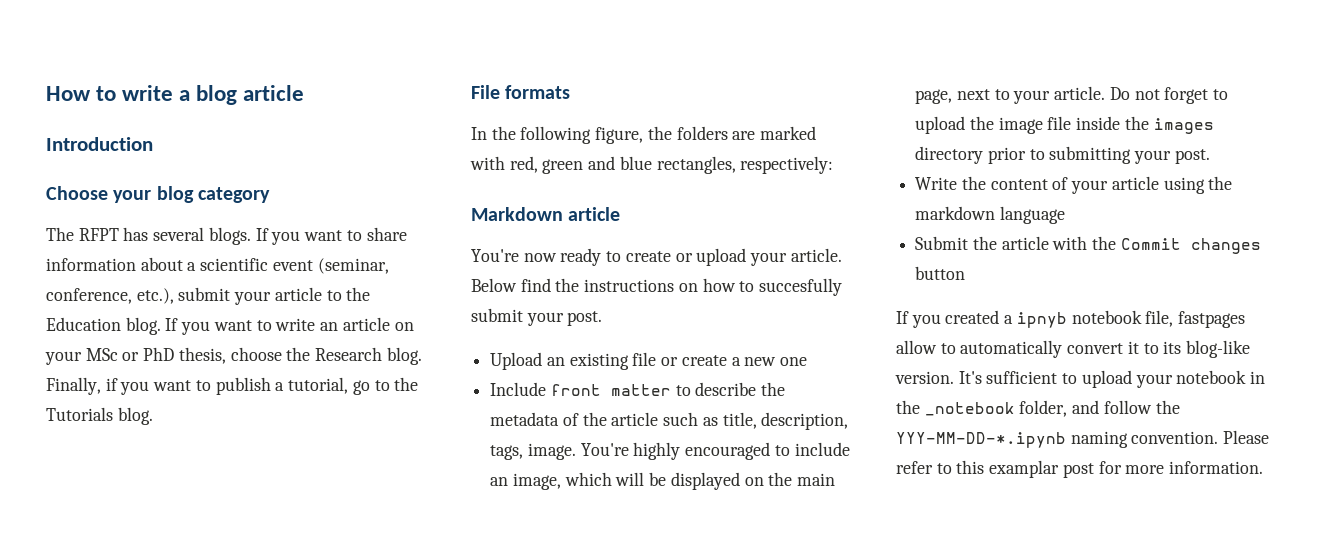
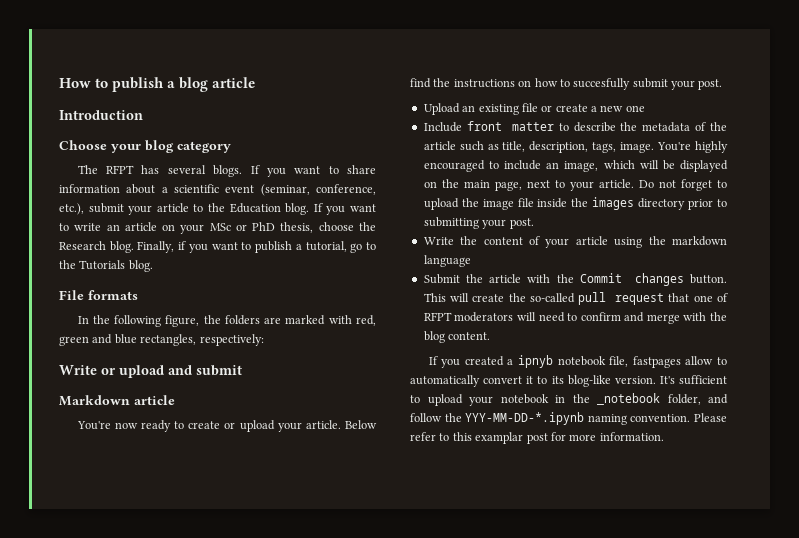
- How to write a blog article
+ How to publish a blog article
+ Write or upload and submit
- Submit the article with the Commit changes button
+ Submit the article with the Commit changes button. This will create the so-called pull request that one of RFPT moderators will need to confirm and merge with the blog content.

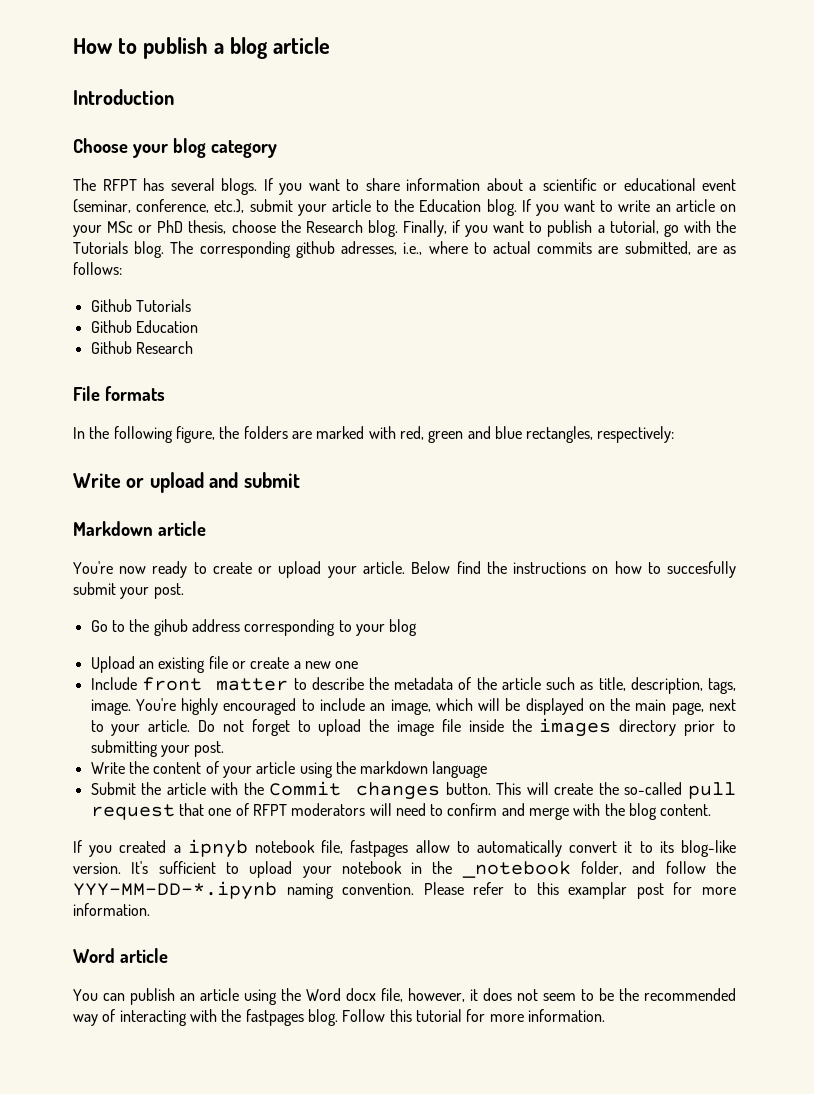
- If you want to share information about a scientific event (seminar, conference, etc.), submit your article to the Education blog.
+ If you want to share information about a scientific or educational event (seminar, conference, etc.), submit your article to the Education blog.
- Finally, if you want to publish a tutorial, go to the Tutorials blog.
+ Finally, if you want to publish a tutorial, go with the Tutorials blog. The corresponding github adresses, i.e., where to actual commits are submitted, are as follows:
+ Github Tutorials
+ Github Education
+ Github Research
+ Go to the gihub address corresponding to your blog
+ Word article
+ You can publish an article using the Word docx file, however, it does not seem to be the recommended way of interacting with the fastpages blog. Follow this tutorial for more information.

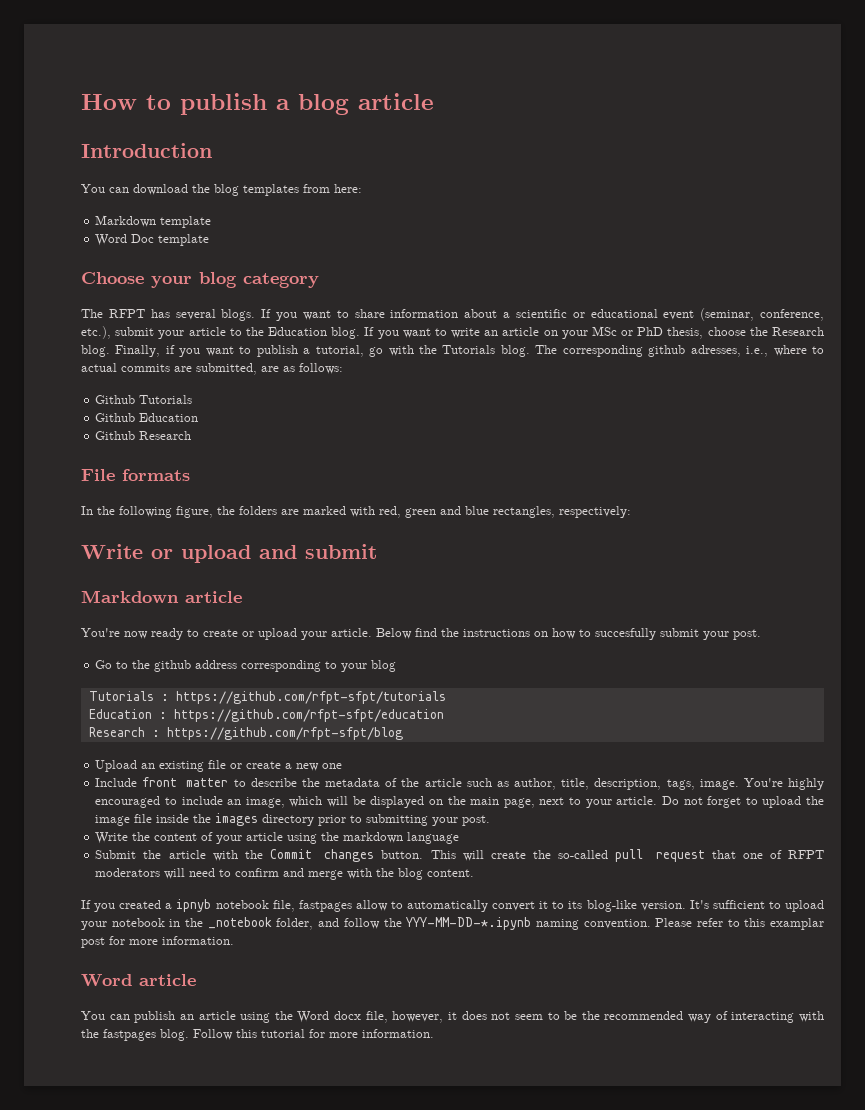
+ You can download the blog templates from here:
+ Markdown template
+ Word Doc template
- Go to the gihub address corresponding to your blog
+ Go to the github address corresponding to your blog
+ Tutorials : https://github.com/rfpt-sfpt/tutorials
+ Education : https://github.com/rfpt-sfpt/education
+ Research : https://github.com/rfpt-sfpt/blog
- Include front matter to describe the metadata of the article such as title, description, tags, image.
+ Include front matter to describe the metadata of the article such as author, title, description, tags, image.

